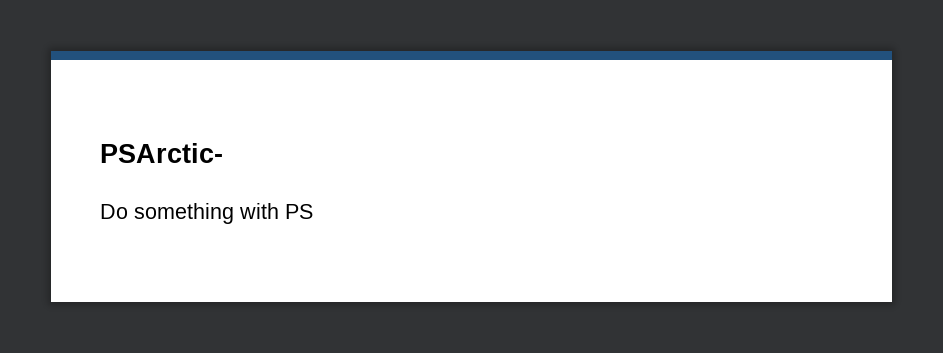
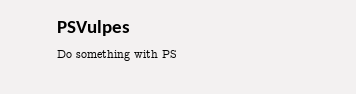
- PSArctic-
+ PSVulpes

